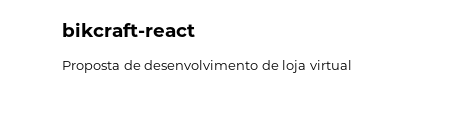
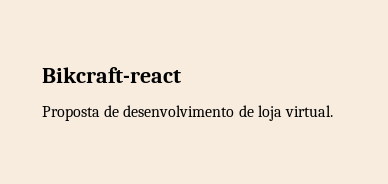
- bikcraft-react
+ Bikcraft-react
- Proposta de desenvolvimento de loja virtual
+ Proposta de desenvolvimento de loja virtual.

